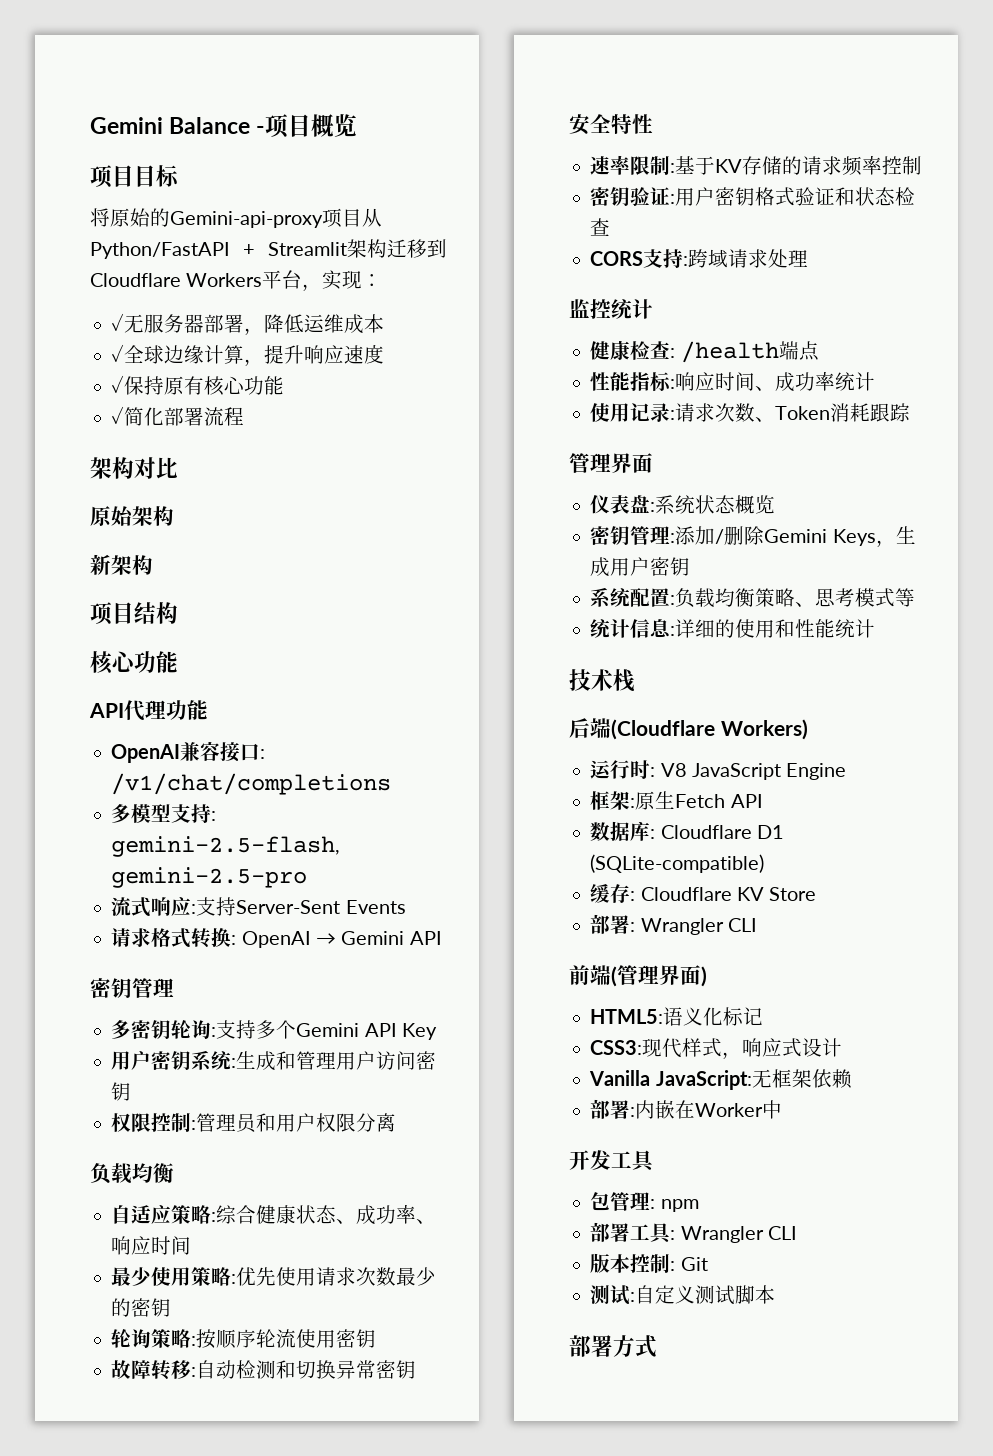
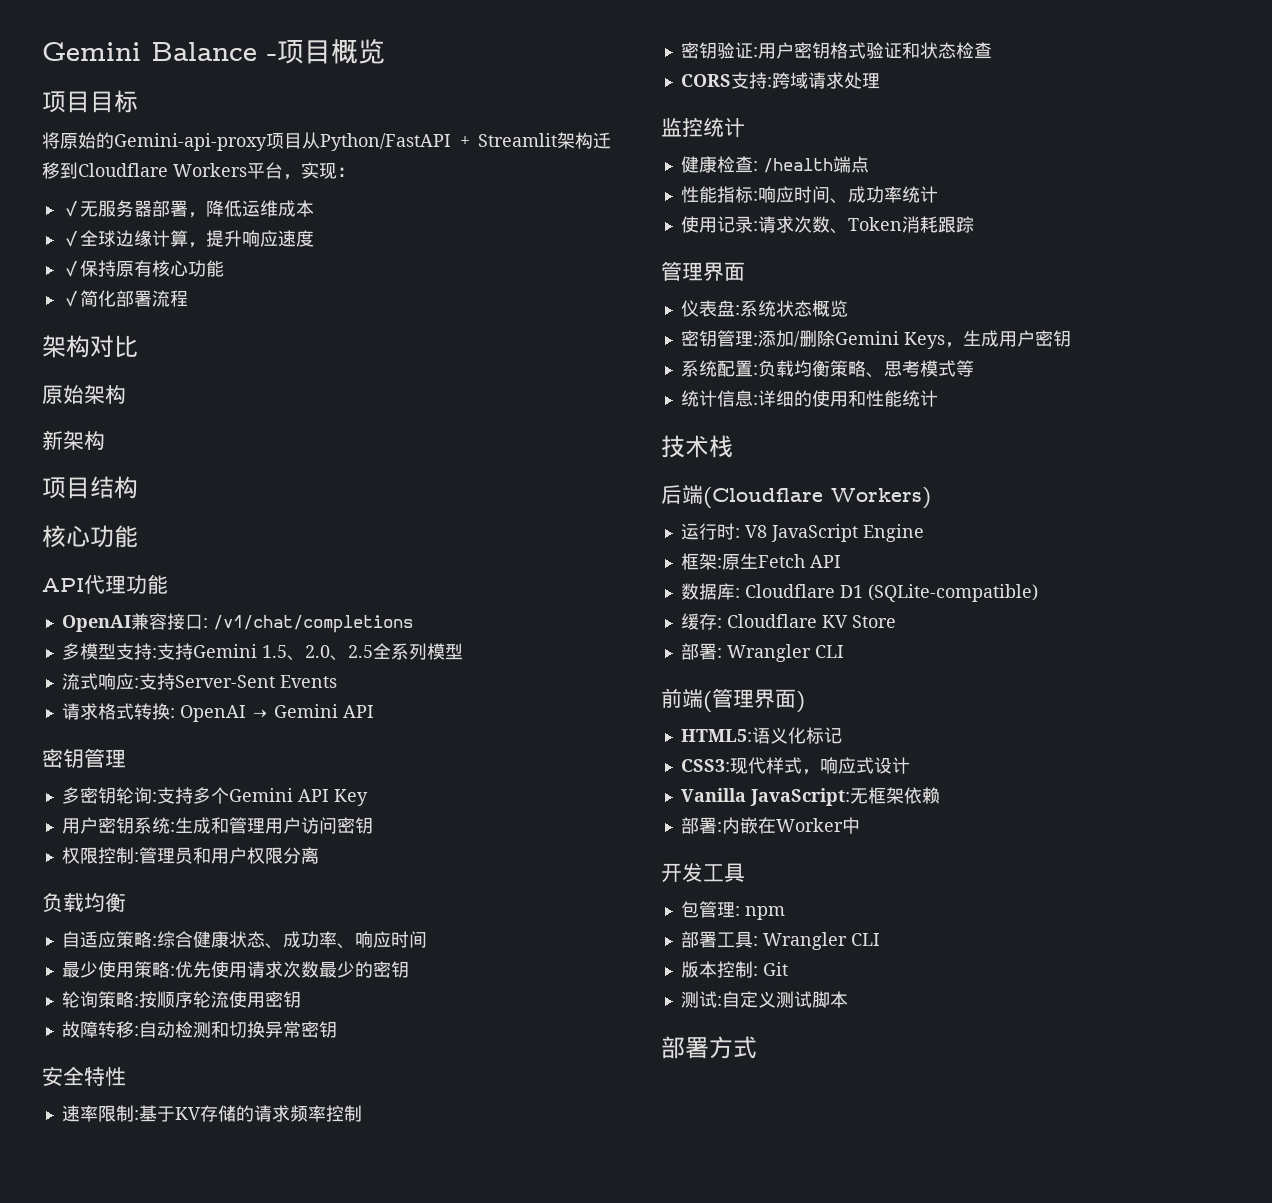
- 多模型支持: gemini-2.5-flash, gemini-2.5-pro
+ 多模型支持:支持Gemini 1.5、2.0、2.5全系列模型

